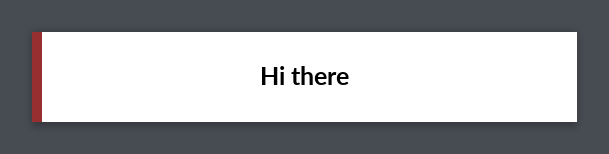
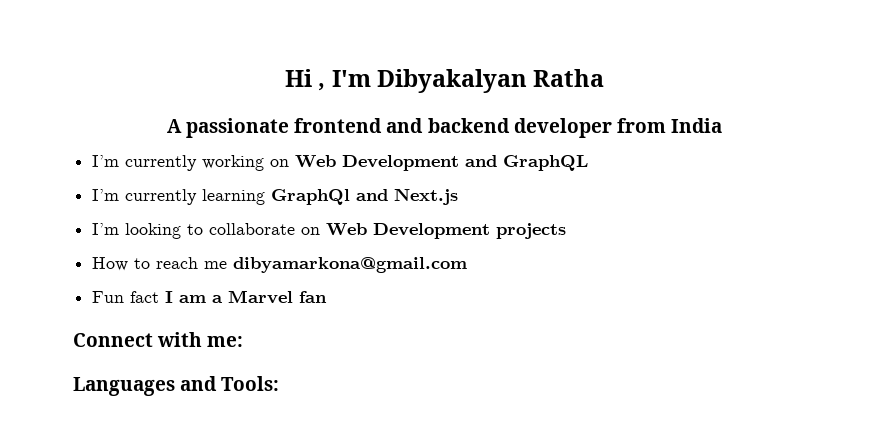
- Hi there
+ Hi , I'm Dibyakalyan Ratha
+ A passionate frontend and backend developer from India
+ I’m currently working on Web Development and GraphQL
+ I’m currently learning GraphQl and Next.js
+ I’m looking to collaborate on Web Development projects
+ How to reach me dibyamarkona@gmail.com
+ Fun fact I am a Marvel fan
+ Connect with me:
+ Languages and Tools:

